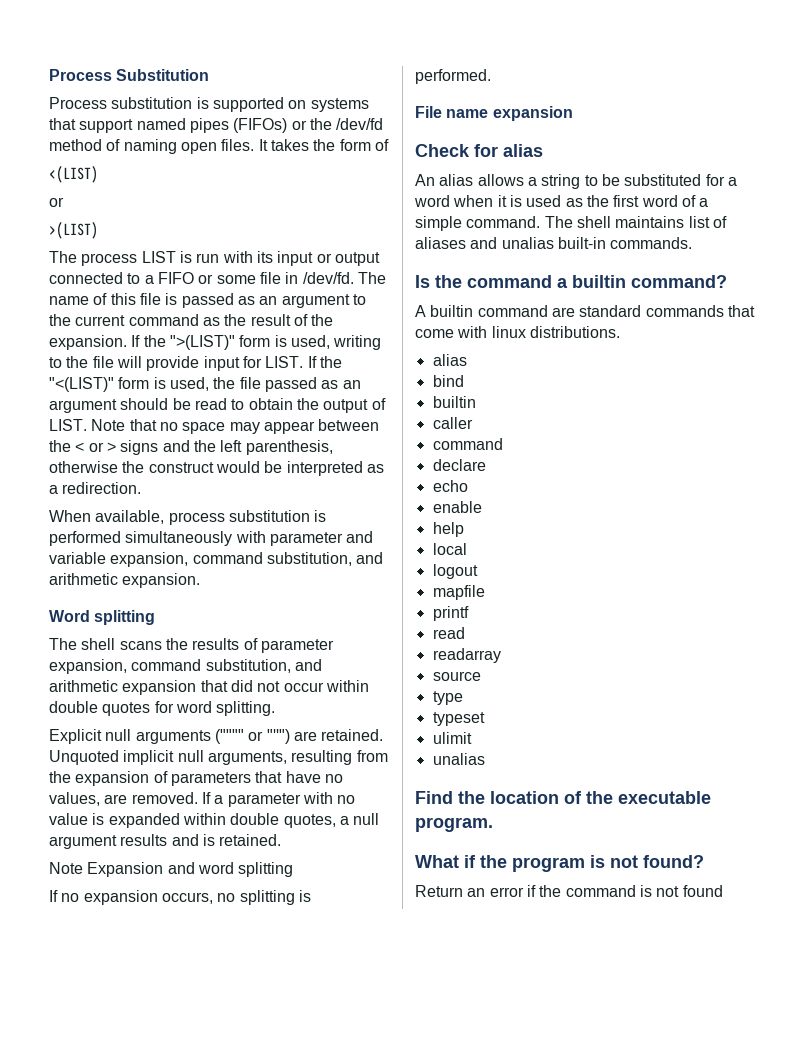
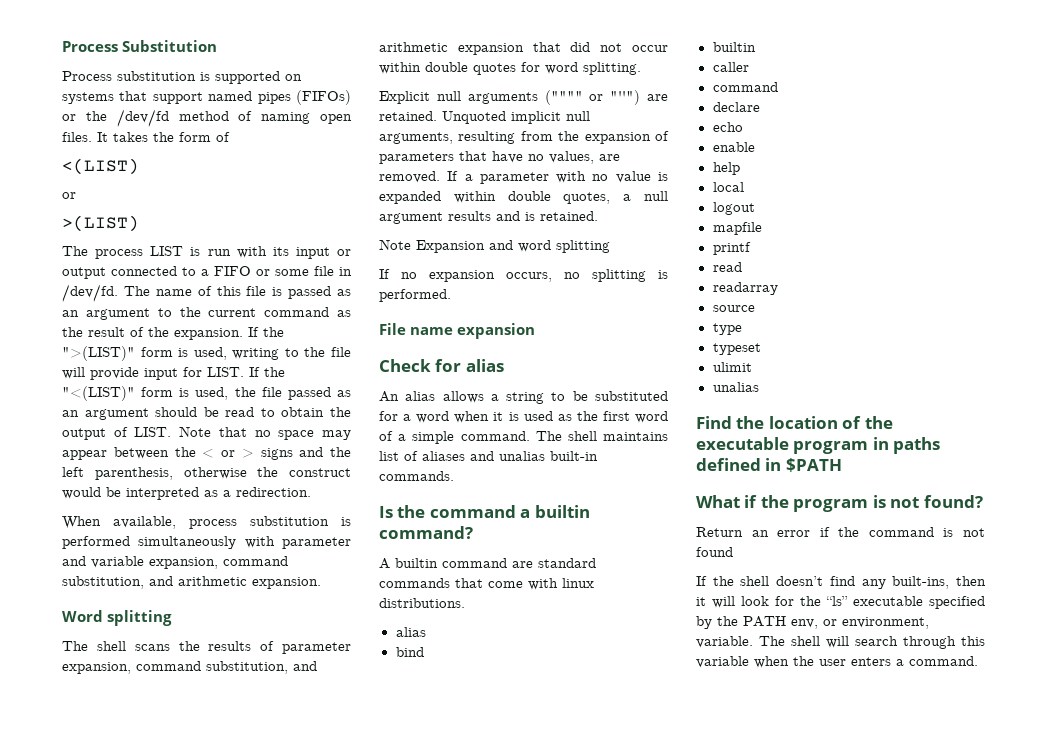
- Find the location of the executable program.
+ Find the location of the executable program in paths defined in $PATH
+ If the shell doesn’t find any built-ins, then it will look for the “ls” executable specified by the PATH env, or environment, variable. The shell will search through this variable when the user enters a command.

